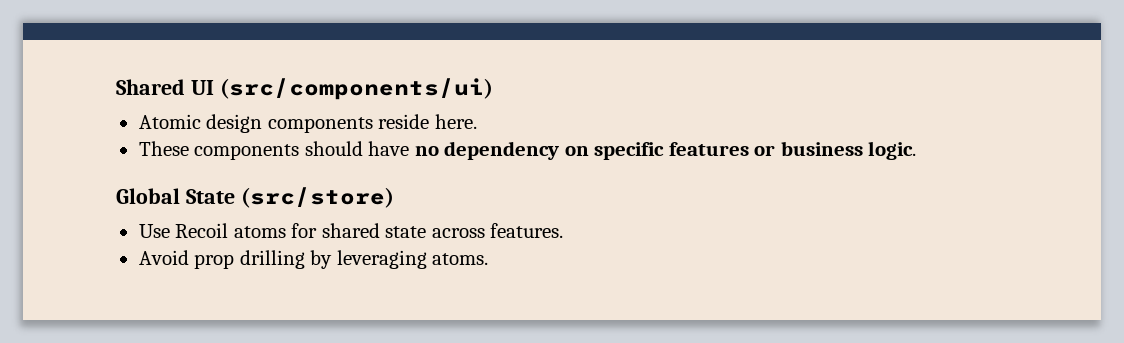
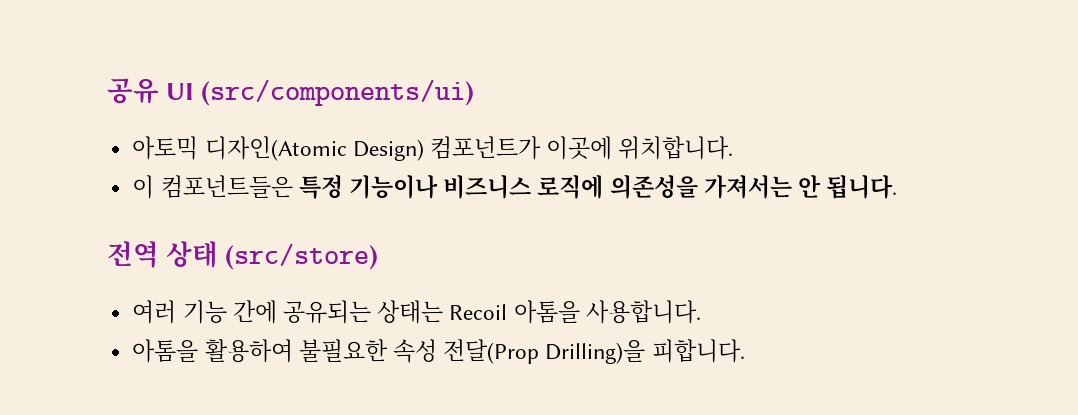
- Shared UI (src/components/ui)
+ 공유 UI (src/components/ui)
- Atomic design components reside here.
- These components should have no dependency on specific features or business logic.
- Global State (src/store)
- Use Recoil atoms for shared state across features.
- Avoid prop drilling by leveraging atoms.
+ 아토믹 디자인(Atomic Design) 컴포넌트가 이곳에 위치합니다.
+ 이 컴포넌트들은 특정 기능이나 비즈니스 로직에 의존성을 가져서는 안 됩니다.
+ 전역 상태 (src/store)
+ 여러 기능 간에 공유되는 상태는 Recoil 아톰을 사용합니다.
+ 아톰을 활용하여 불필요한 속성 전달(Prop Drilling)을 피합니다.

